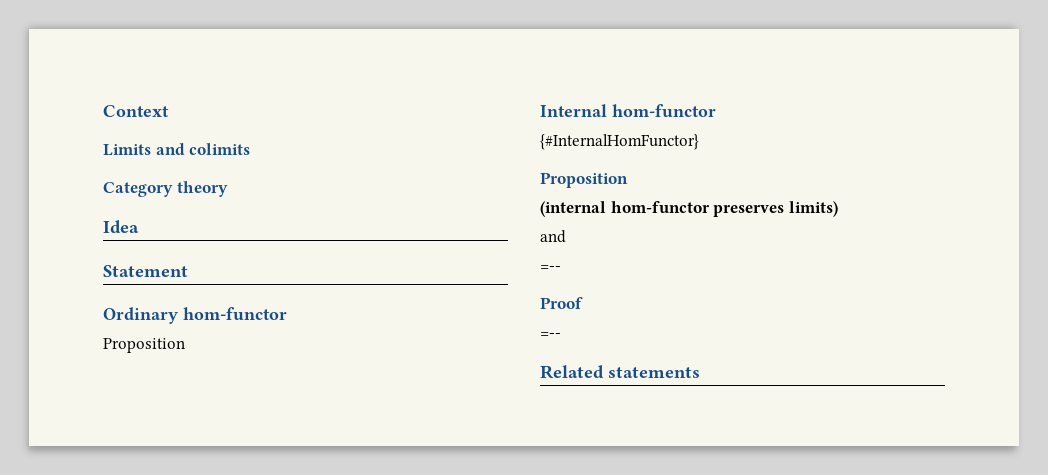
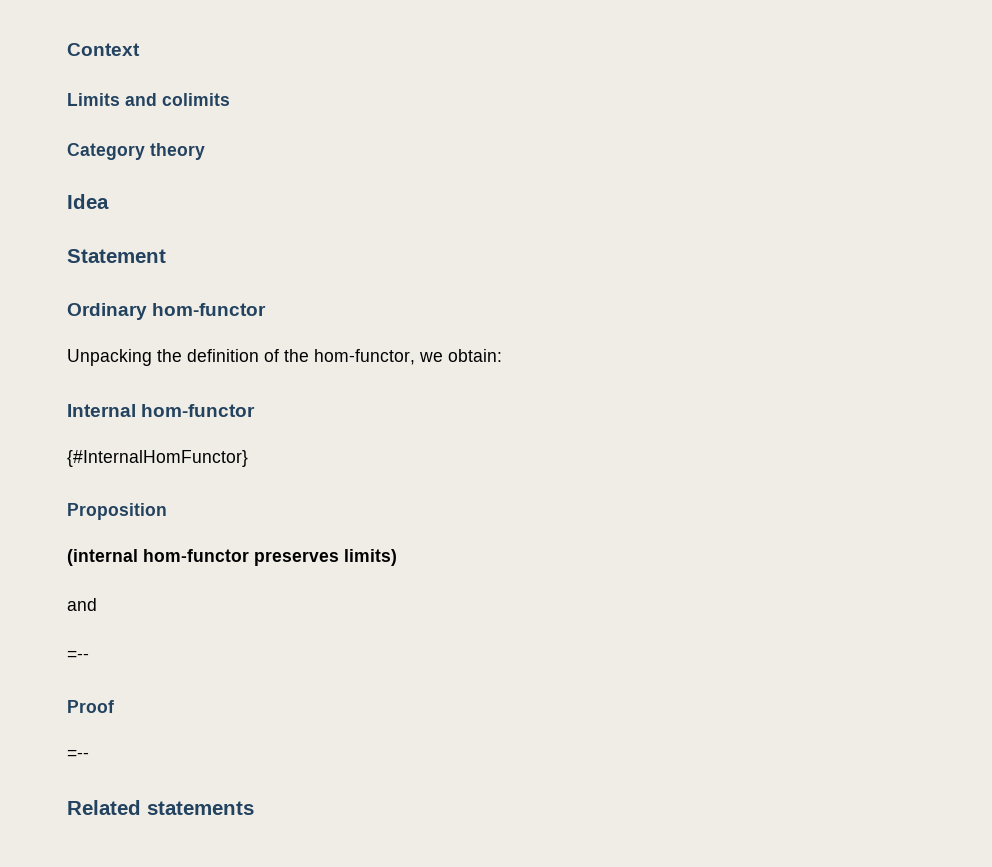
  Ordinary hom-functor
- Proposition
+ Unpacking the definition of the hom-functor, we obtain:

